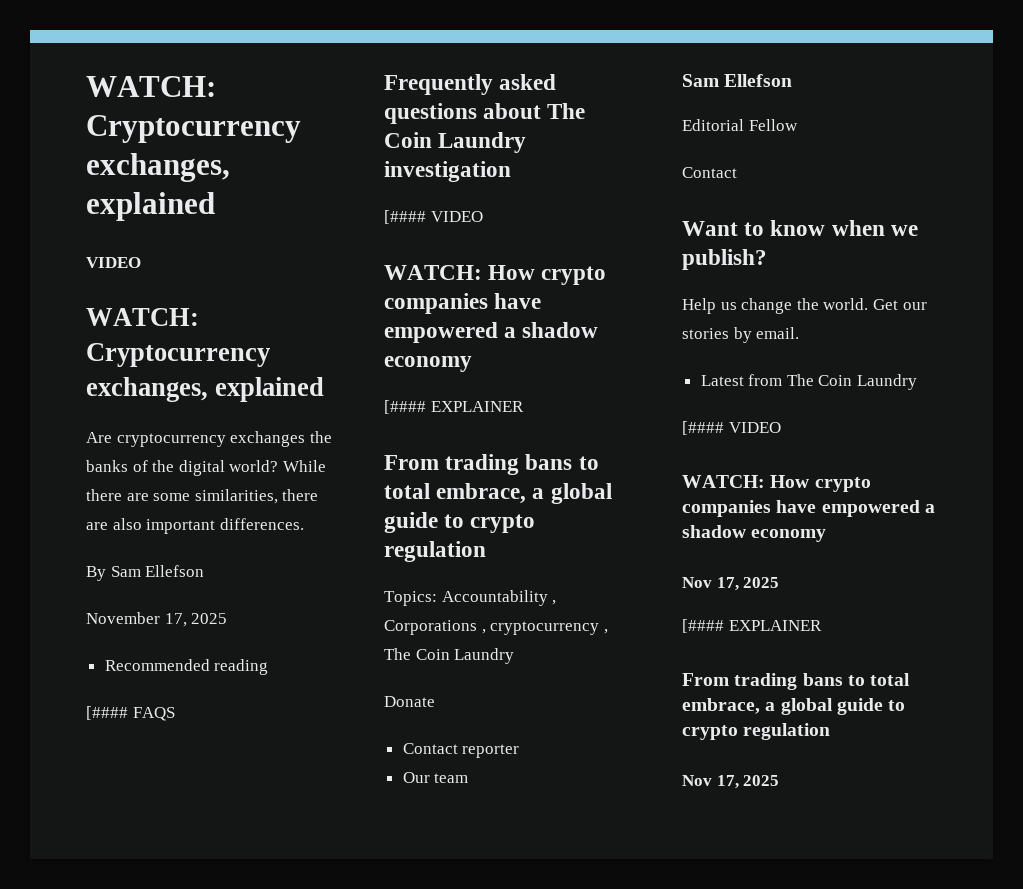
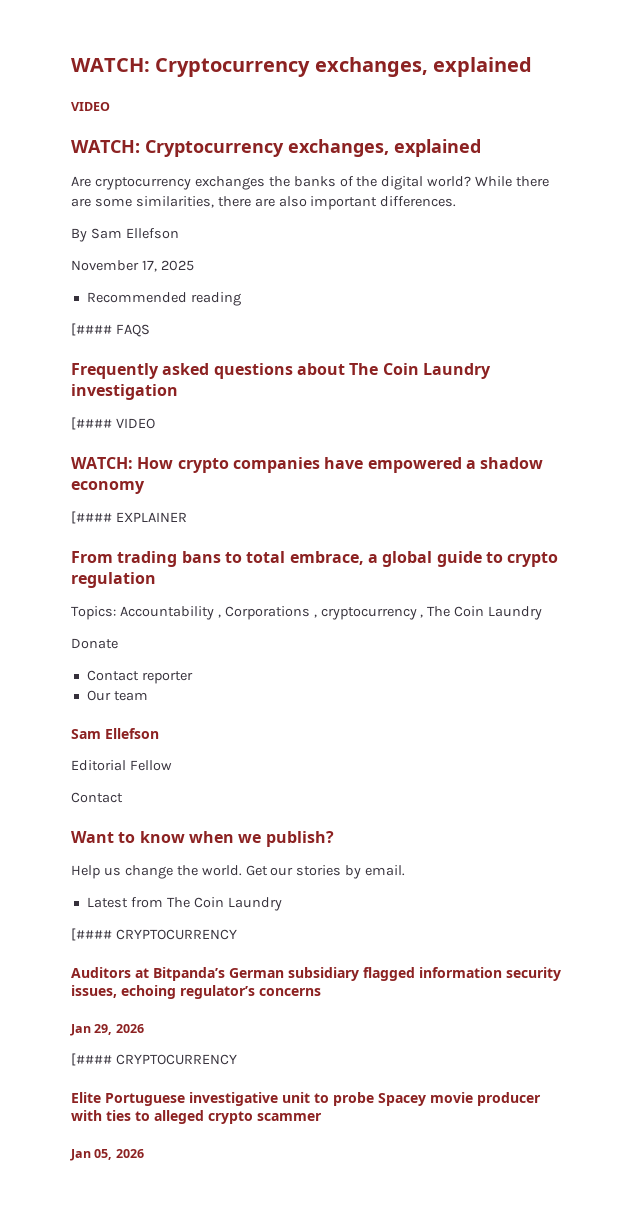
  Latest from The Coin Laundry
- [#### VIDEO
- WATCH: How crypto companies have empowered a shadow economy
- Nov 17, 2025
- [#### EXPLAINER
- From trading bans to total embrace, a global guide to crypto regulation
- Nov 17, 2025
+ [#### CRYPTOCURRENCY
+ Auditors at Bitpanda’s German subsidiary flagged information security issues, echoing regulator’s concerns
+ Jan 29, 2026
+ [#### CRYPTOCURRENCY
+ Elite Portuguese investigative unit to probe Spacey movie producer with ties to alleged crypto scammer
+ Jan 05, 2026

